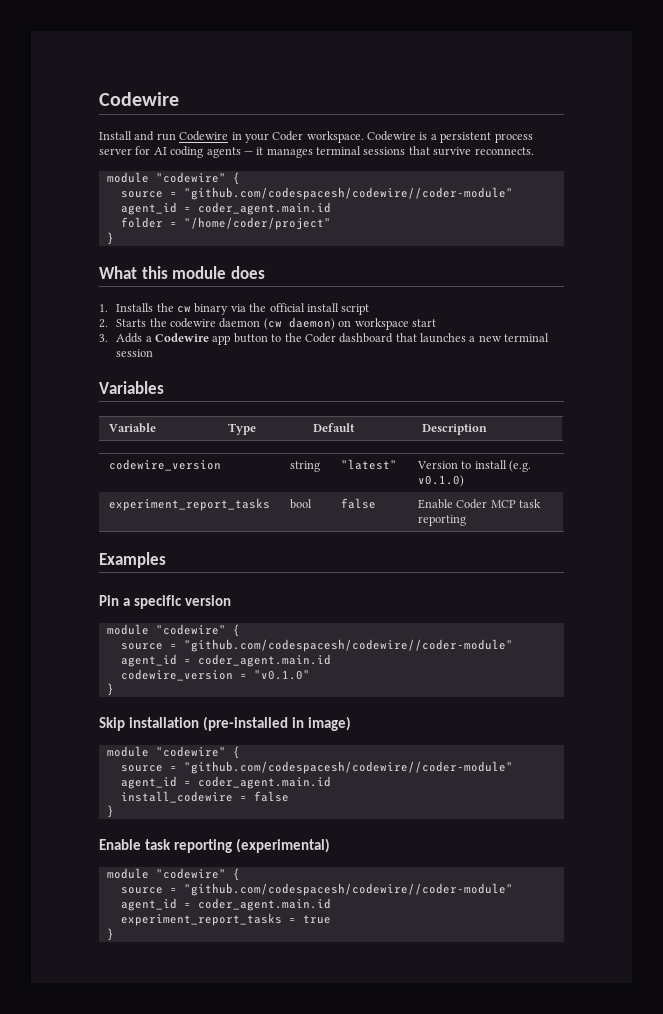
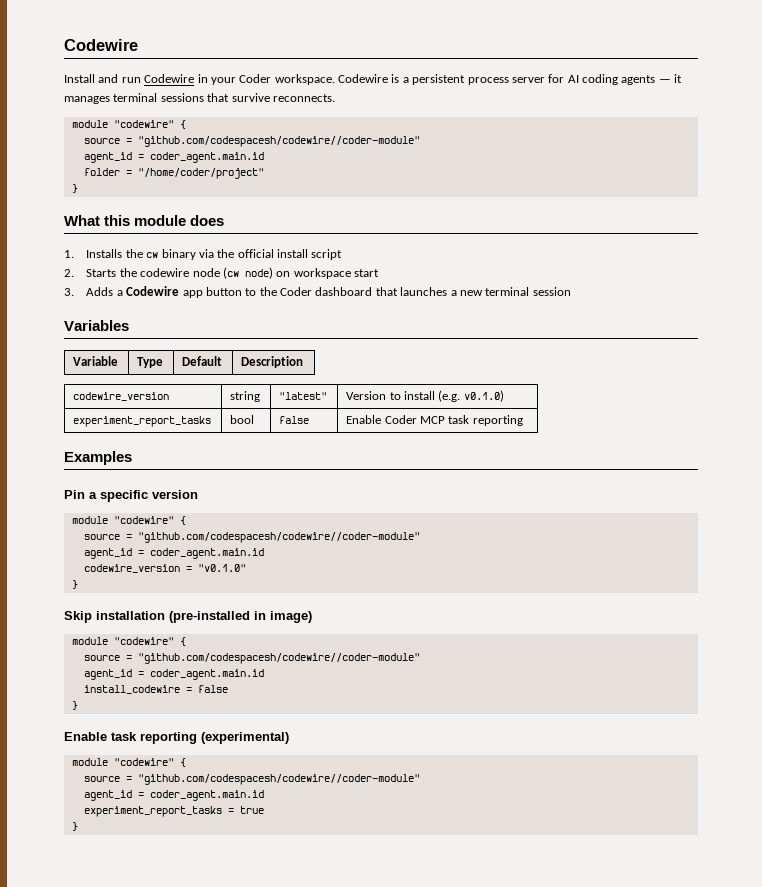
- 2. Starts the codewire daemon (cw daemon) on workspace start
+ 2. Starts the codewire node (cw node) on workspace start

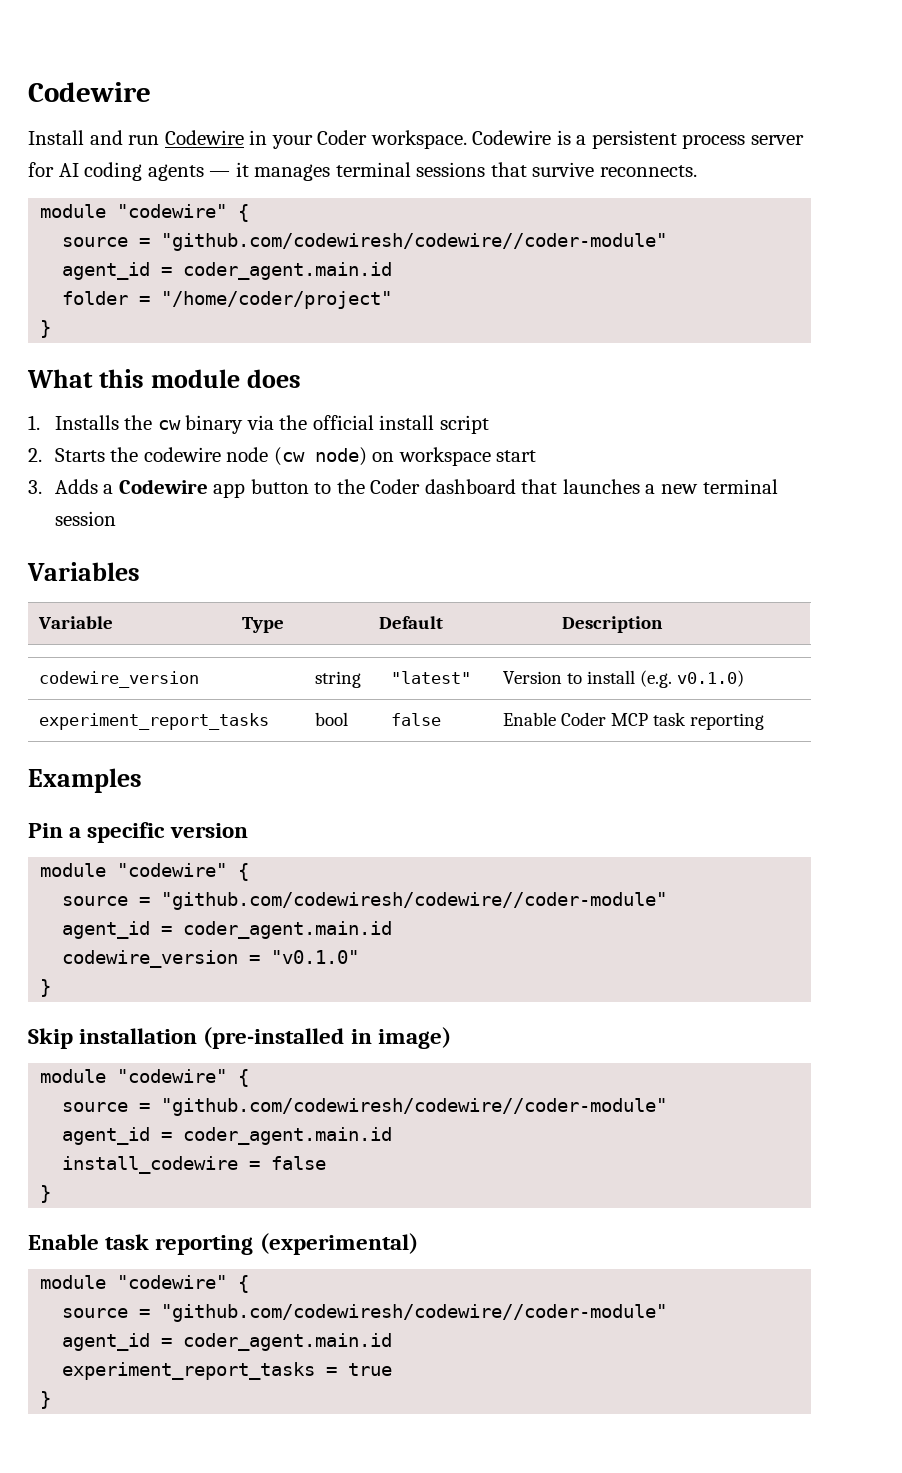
  Codewire is a persistent process server for AI coding agents — it manages terminal sessions that survive reconnects.
  module "codewire" {
- source = "github.com/codespacesh/codewire//coder-module"
+ source = "github.com/codewiresh/codewire//coder-module"
  Pin a specific version
  module "codewire" {
- source = "github.com/codespacesh/codewire//coder-module"
+ source = "github.com/codewiresh/codewire//coder-module"
  Skip installation (pre-installed in image)
  module "codewire" {
- source = "github.com/codespacesh/codewire//coder-module"
+ source = "github.com/codewiresh/codewire//coder-module"
  Enable task reporting (experimental)
  module "codewire" {
- source = "github.com/codespacesh/codewire//coder-module"
+ source = "github.com/codewiresh/codewire//coder-module"

